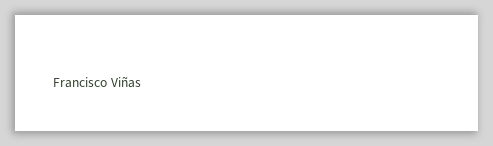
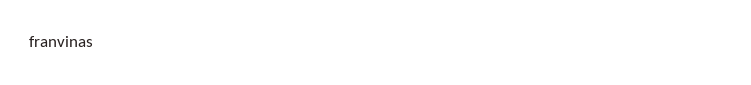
- Francisco Viñas
+ franvinas

